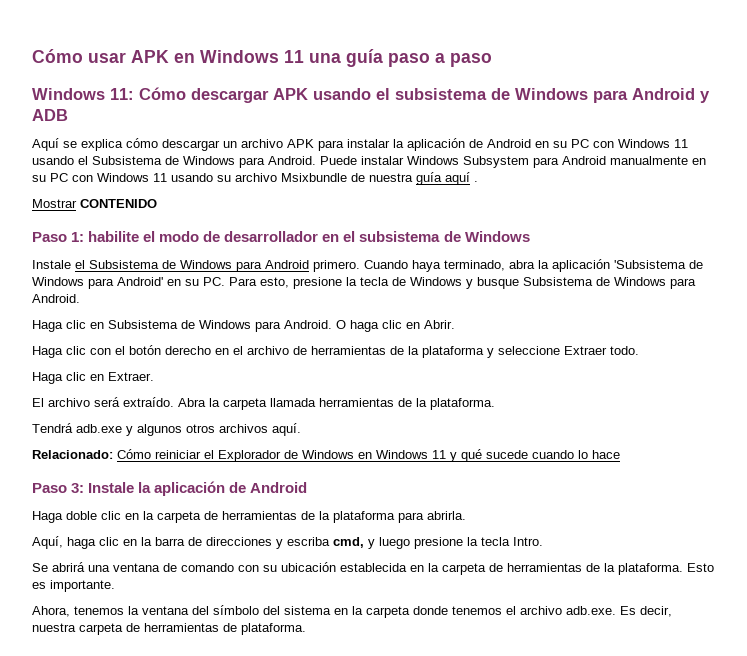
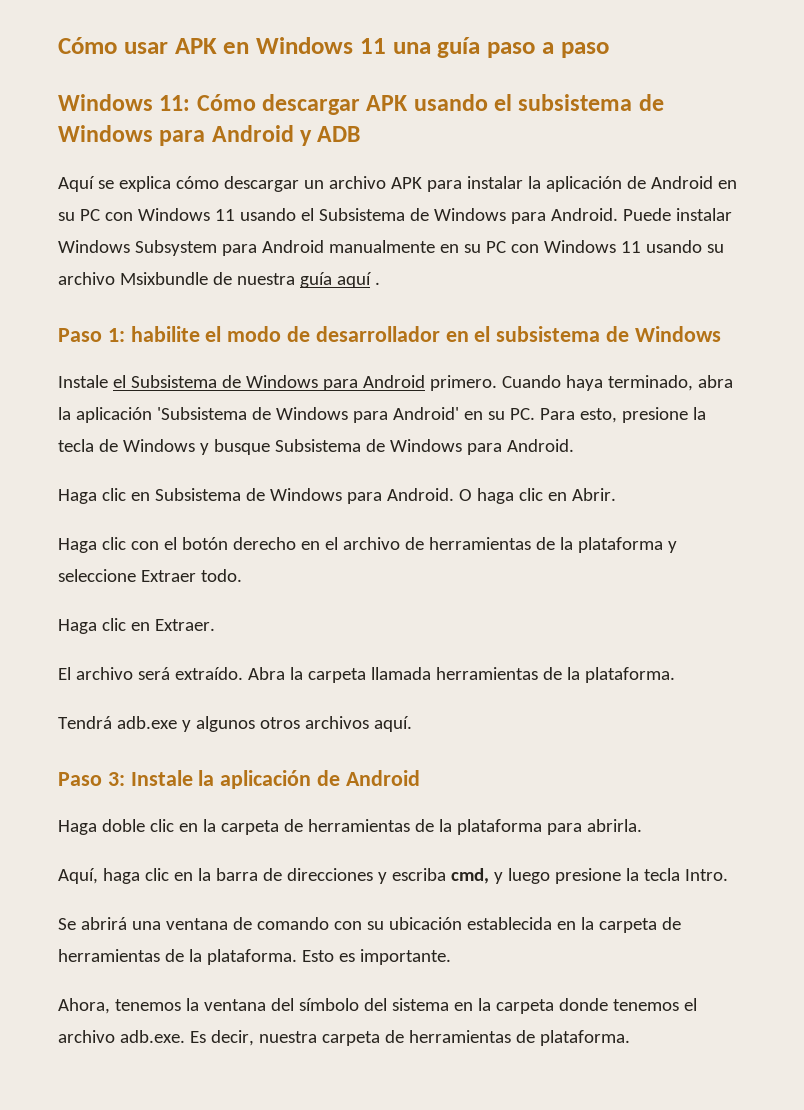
- Mostrar CONTENIDO
- Relacionado: Cómo reiniciar el Explorador de Windows en Windows 11 y qué sucede cuando lo hace

